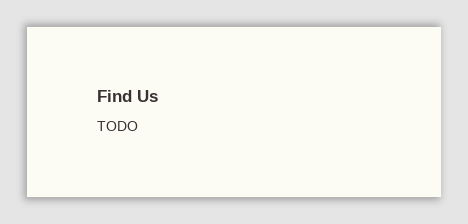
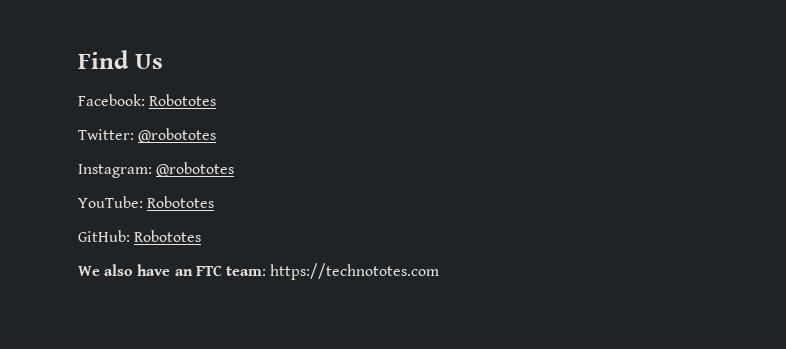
- TODO
+ Facebook: Robototes
+ Twitter: @robototes
+ Instagram: @robototes
+ YouTube: Robototes
+ GitHub: Robototes
+ We also have an FTC team: https://technototes.com

